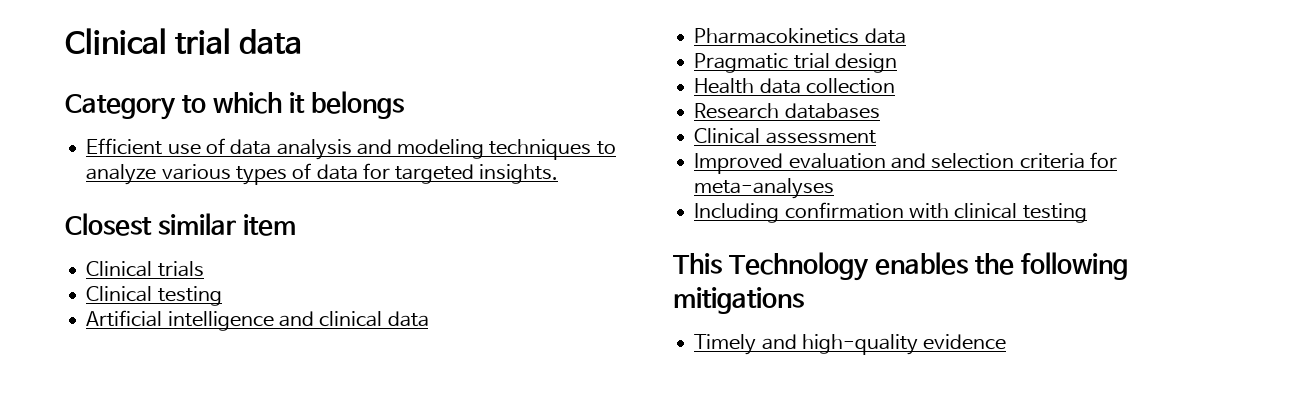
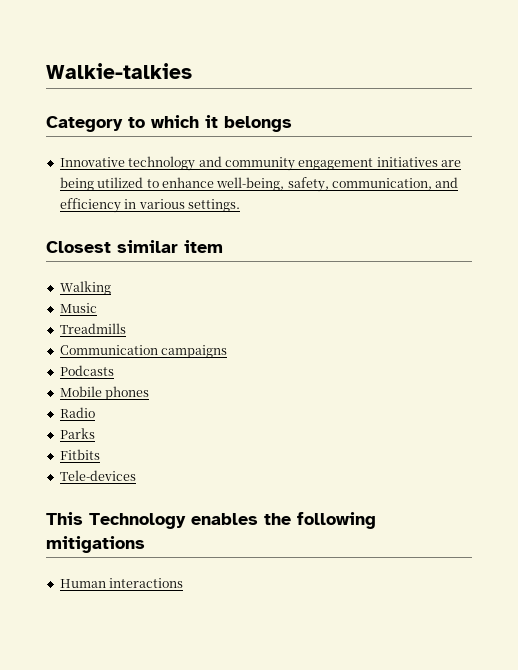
- Clinical trial data
+ Walkie-talkies
- Efficient use of data analysis and modeling techniques to analyze various types of data for targeted insights.
+ Innovative technology and community engagement initiatives are being utilized to enhance well-being, safety, communication, and efficiency in various settings.
  Closest similar item
- Clinical trials
- Clinical testing
- Artificial intelligence and clinical data
- Pharmacokinetics data
- Pragmatic trial design
- Health data collection
- Research databases
- Clinical assessment
- Improved evaluation and selection criteria for meta-analyses
- Including confirmation with clinical testing
+ Walking
+ Music
+ Treadmills
+ Communication campaigns
+ Podcasts
+ Mobile phones
+ Radio
+ Parks
+ Fitbits
+ Tele-devices
- Timely and high-quality evidence
+ Human interactions

